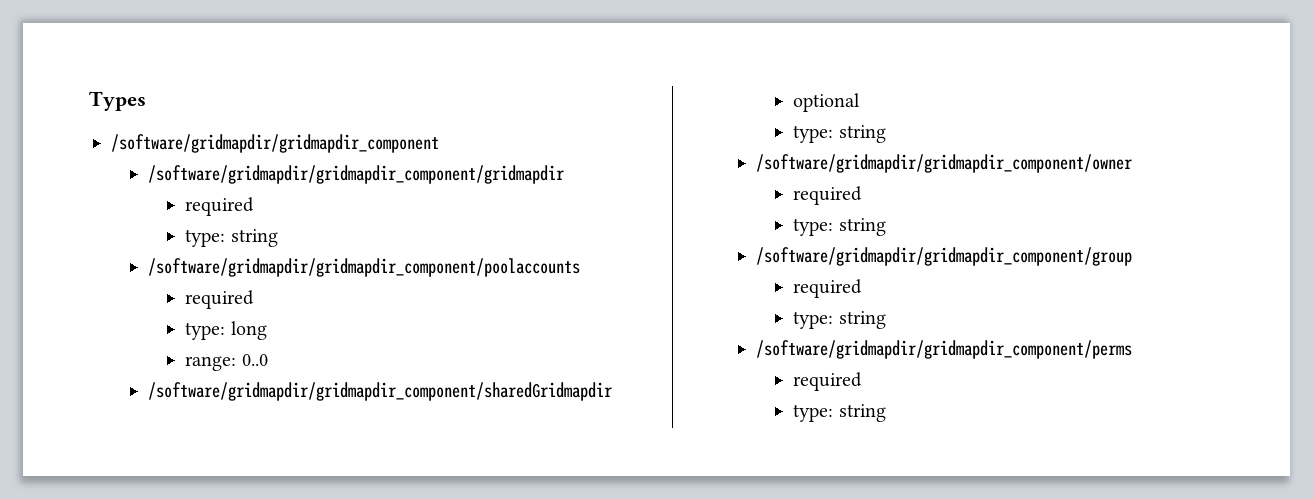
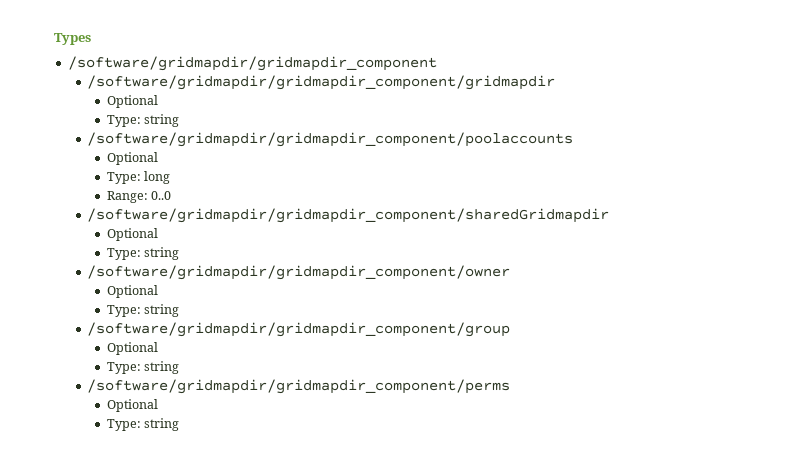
  /software/gridmapdir/gridmapdir_component/gridmapdir
- required
- type: string
+ Optional
+ Type: string
  /software/gridmapdir/gridmapdir_component/poolaccounts
- required
- type: long
+ Optional
+ Type: long
- range: 0..0
+ Range: 0..0
  /software/gridmapdir/gridmapdir_component/sharedGridmapdir
- optional
- type: string
+ Optional
+ Type: string
  /software/gridmapdir/gridmapdir_component/owner
- required
- type: string
+ Optional
+ Type: string
  /software/gridmapdir/gridmapdir_component/group
- required
- type: string
+ Optional
+ Type: string
  /software/gridmapdir/gridmapdir_component/perms
- required
- type: string
+ Optional
+ Type: string

